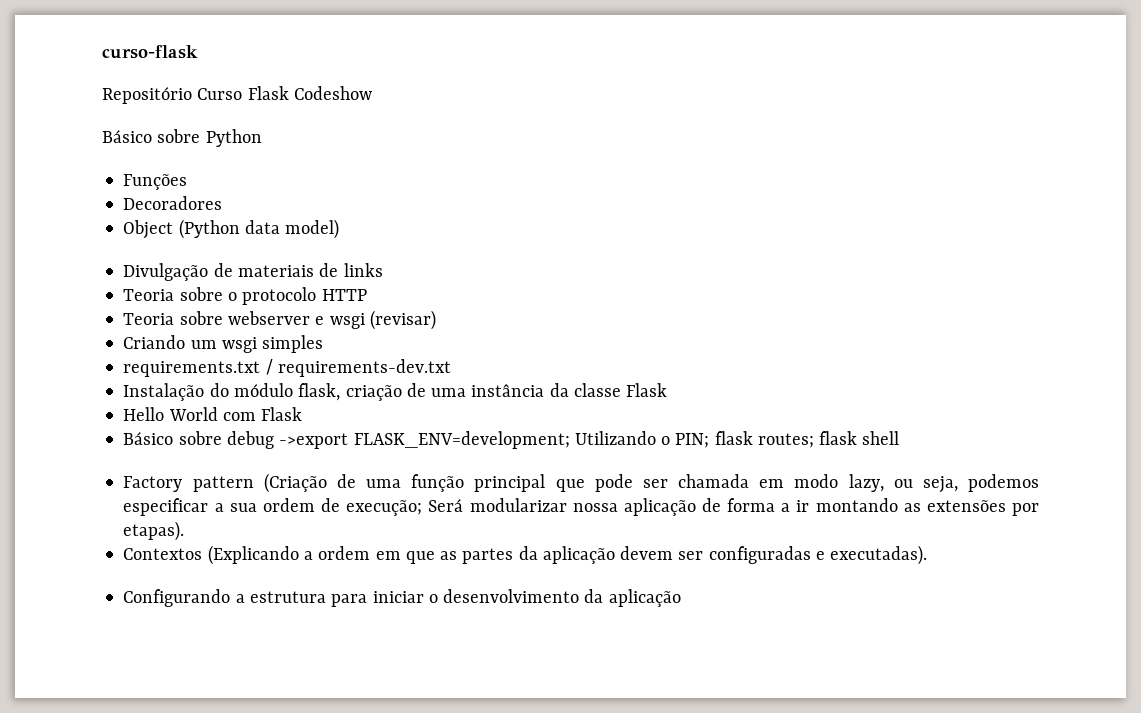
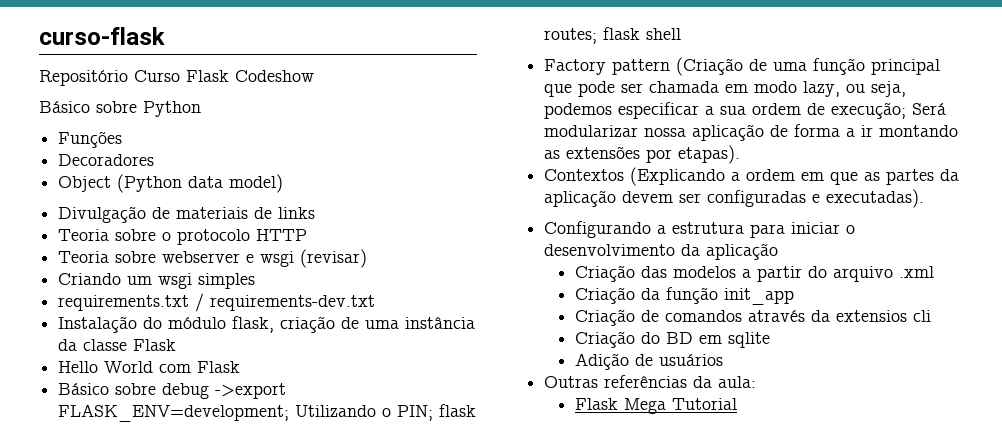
+ Criação das modelos a partir do arquivo .xml
+ Criação da função init_app
+ Criação de comandos através da extensios cli
+ Criação do BD em sqlite
+ Adição de usuários
+ Outras referências da aula:
+ Flask Mega Tutorial

